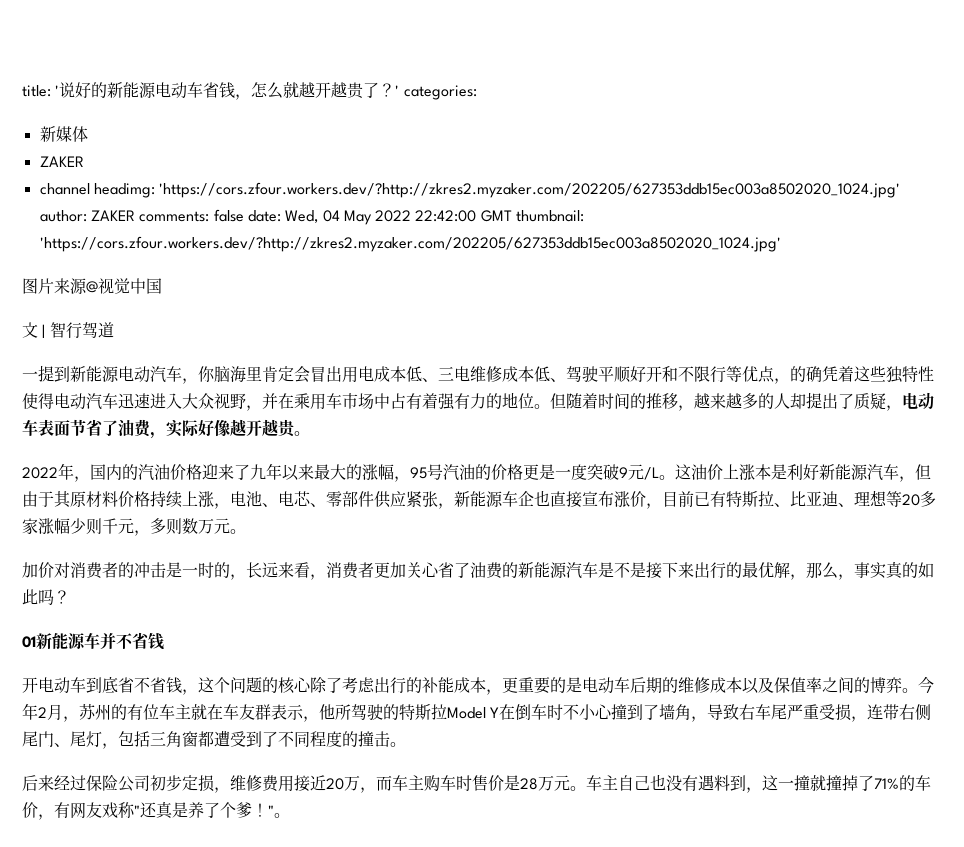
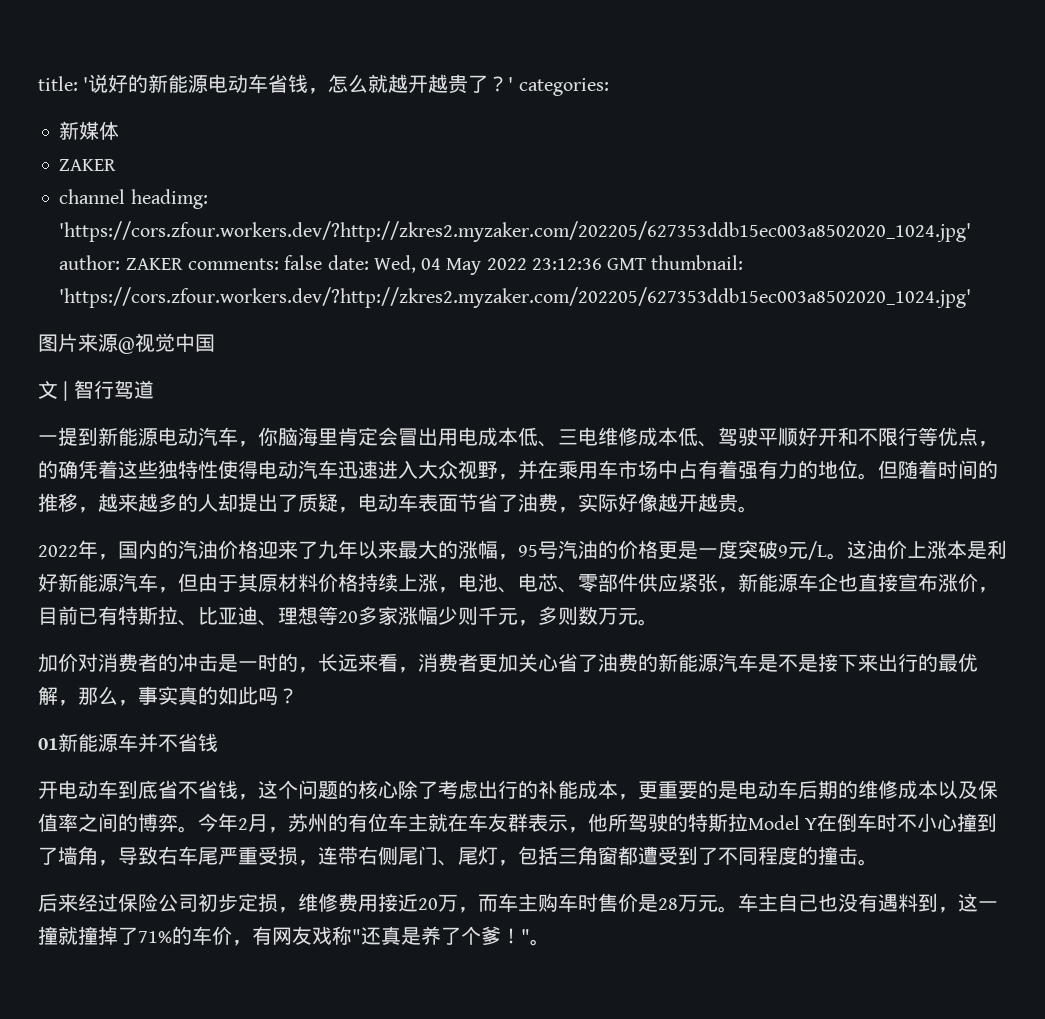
- channel headimg: 'https://cors.zfour.workers.dev/?http://zkres2.myzaker.com/202205/627353ddb15ec003a8502020_1024.jpg' author: ZAKER comments: false date: Wed, 04 May 2022 22:42:00 GMT thumbnail: 'https://cors.zfour.workers.dev/?http://zkres2.myzaker.com/202205/627353ddb15ec003a8502020_1024.jpg'
+ channel headimg: 'https://cors.zfour.workers.dev/?http://zkres2.myzaker.com/202205/627353ddb15ec003a8502020_1024.jpg' author: ZAKER comments: false date: Wed, 04 May 2022 23:12:36 GMT thumbnail: 'https://cors.zfour.workers.dev/?http://zkres2.myzaker.com/202205/627353ddb15ec003a8502020_1024.jpg'

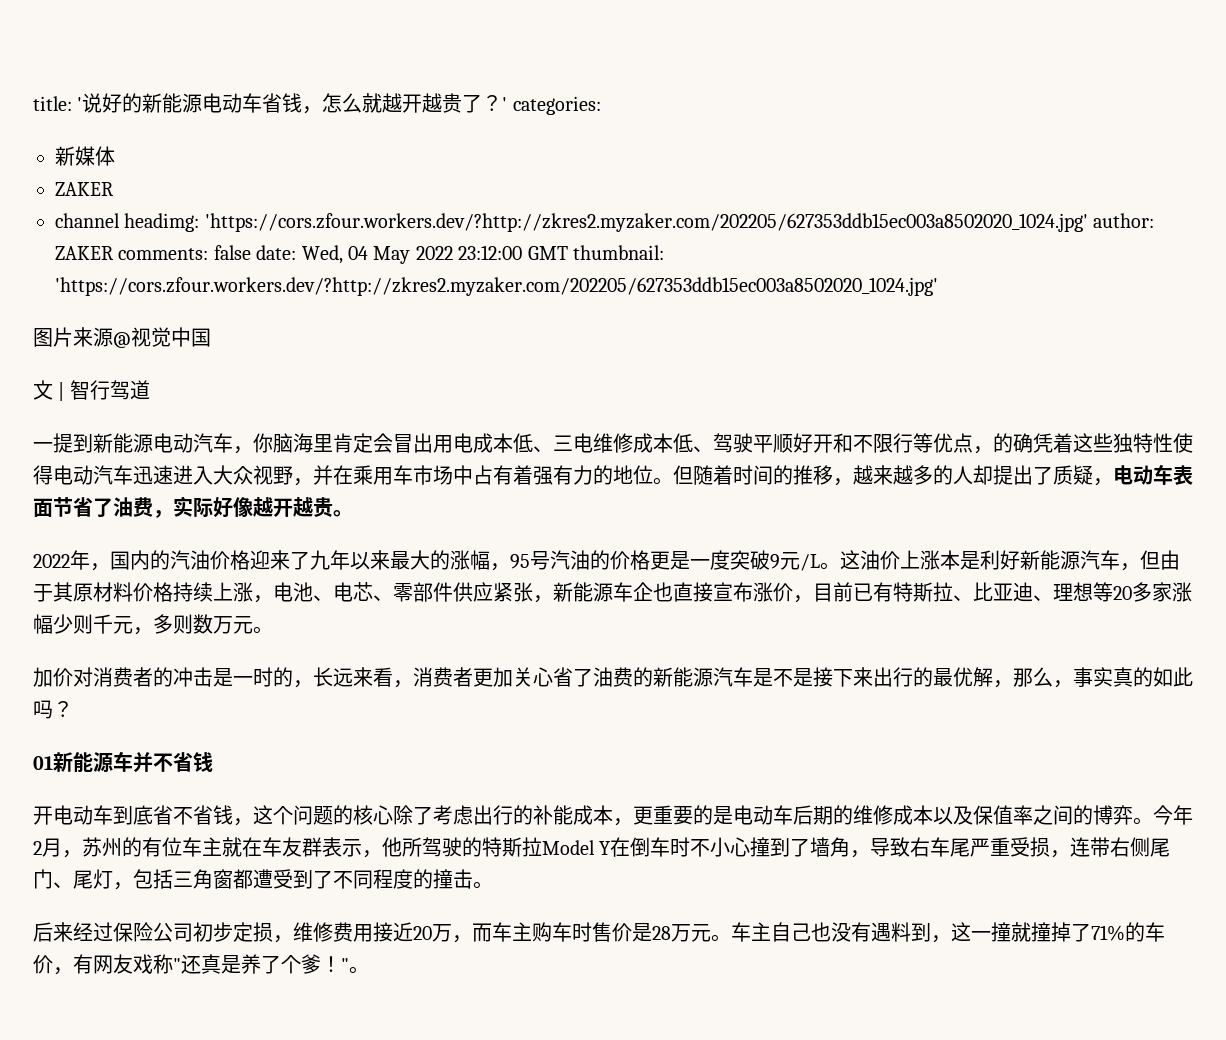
- channel headimg: 'https://cors.zfour.workers.dev/?http://zkres2.myzaker.com/202205/627353ddb15ec003a8502020_1024.jpg' author: ZAKER comments: false date: Wed, 04 May 2022 23:12:36 GMT thumbnail: 'https://cors.zfour.workers.dev/?http://zkres2.myzaker.com/202205/627353ddb15ec003a8502020_1024.jpg'
+ channel headimg: 'https://cors.zfour.workers.dev/?http://zkres2.myzaker.com/202205/627353ddb15ec003a8502020_1024.jpg' author: ZAKER comments: false date: Wed, 04 May 2022 23:12:00 GMT thumbnail: 'https://cors.zfour.workers.dev/?http://zkres2.myzaker.com/202205/627353ddb15ec003a8502020_1024.jpg'

